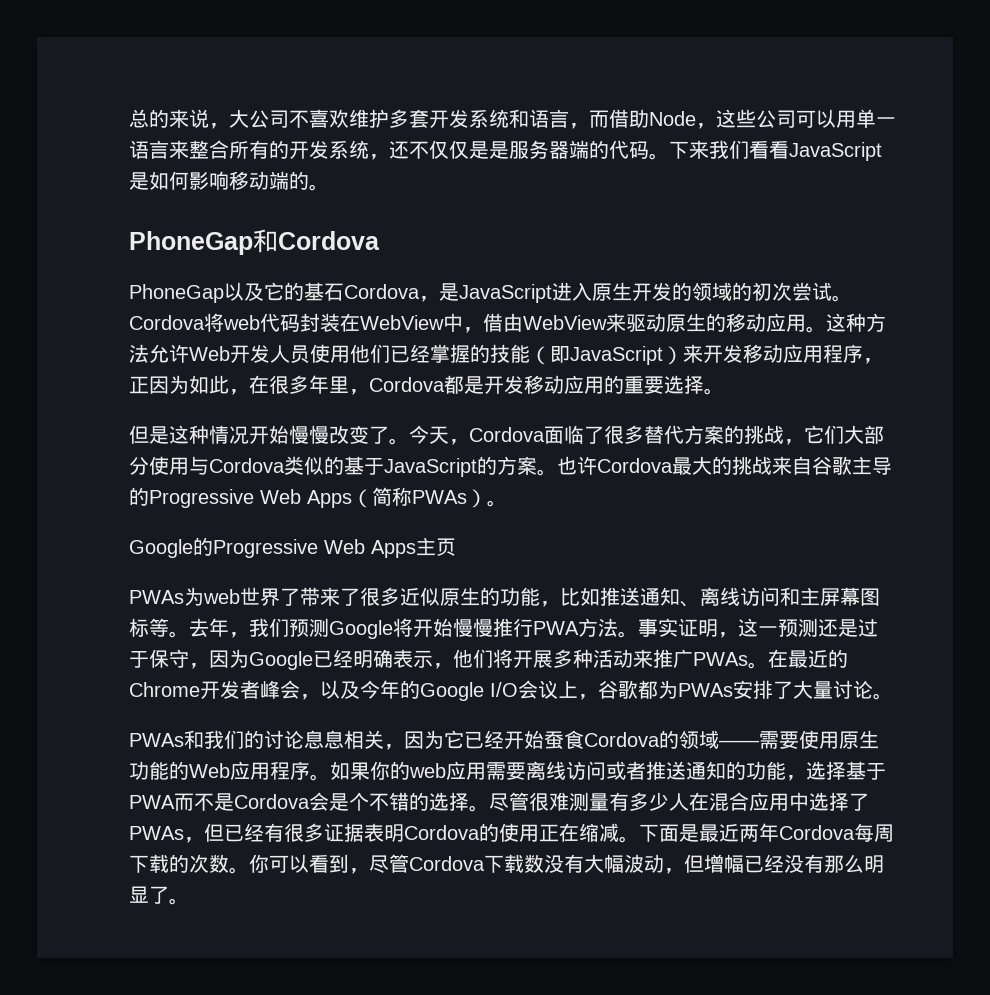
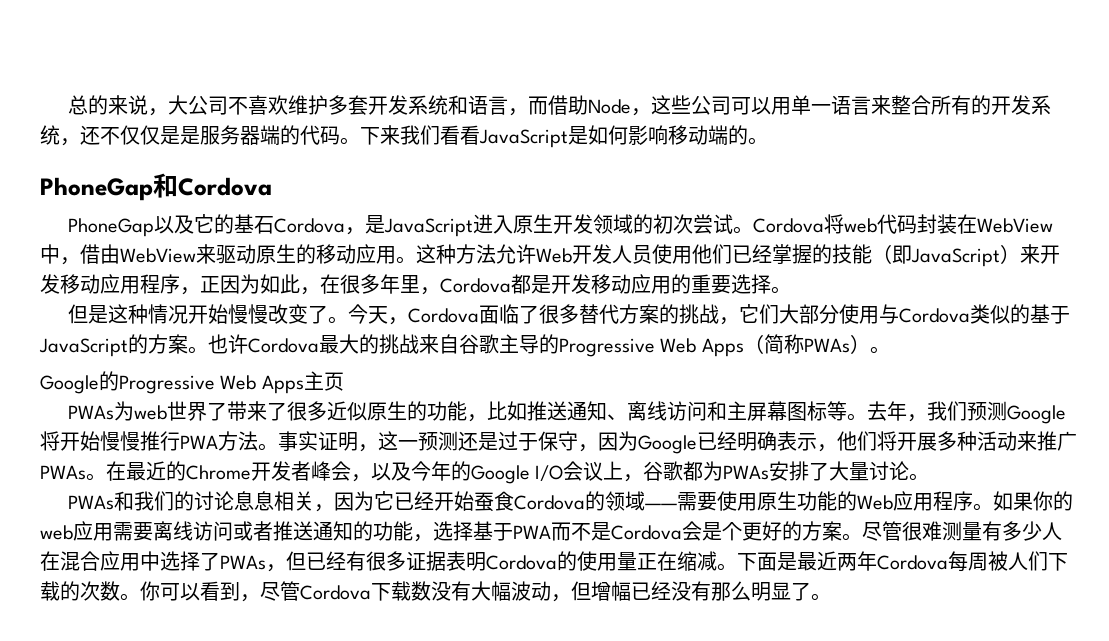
- PhoneGap以及它的基石Cordova，是JavaScript进入原生开发的领域的初次尝试。
+ PhoneGap以及它的基石Cordova，是JavaScript进入原生开发领域的初次尝试。
- 如果你的web应用需要离线访问或者推送通知的功能，选择基于PWA而不是Cordova会是个不错的选择。
+ 如果你的web应用需要离线访问或者推送通知的功能，选择基于PWA而不是Cordova会是个更好的方案。
- 尽管很难测量有多少人在混合应用中选择了PWAs，但已经有很多证据表明Cordova的使用正在缩减。
+ 尽管很难测量有多少人在混合应用中选择了PWAs，但已经有很多证据表明Cordova的使用量正在缩减。
- 下面是最近两年Cordova每周下载的次数。
+ 下面是最近两年Cordova每周被人们下载的次数。

